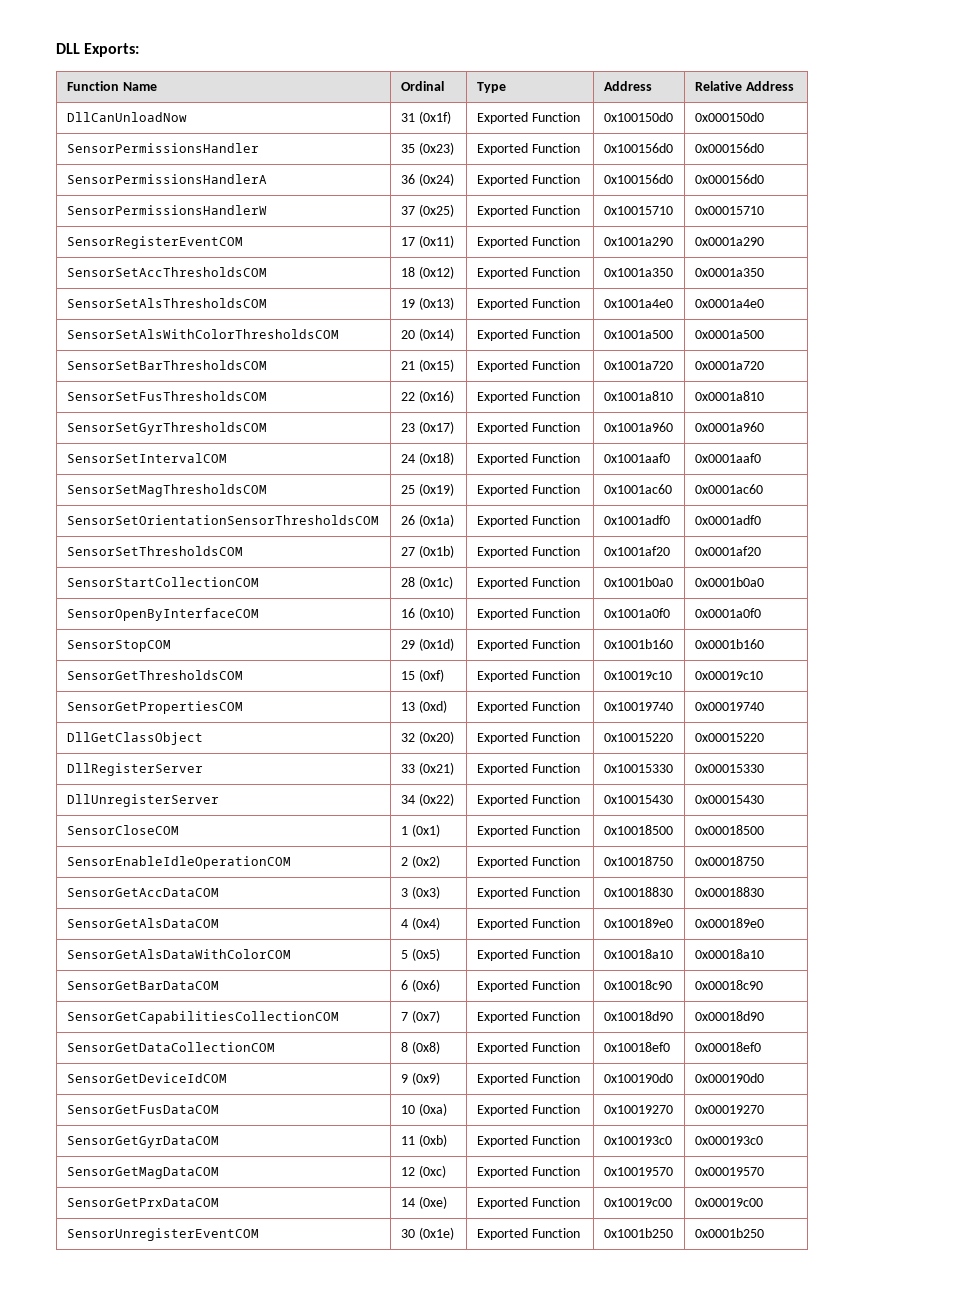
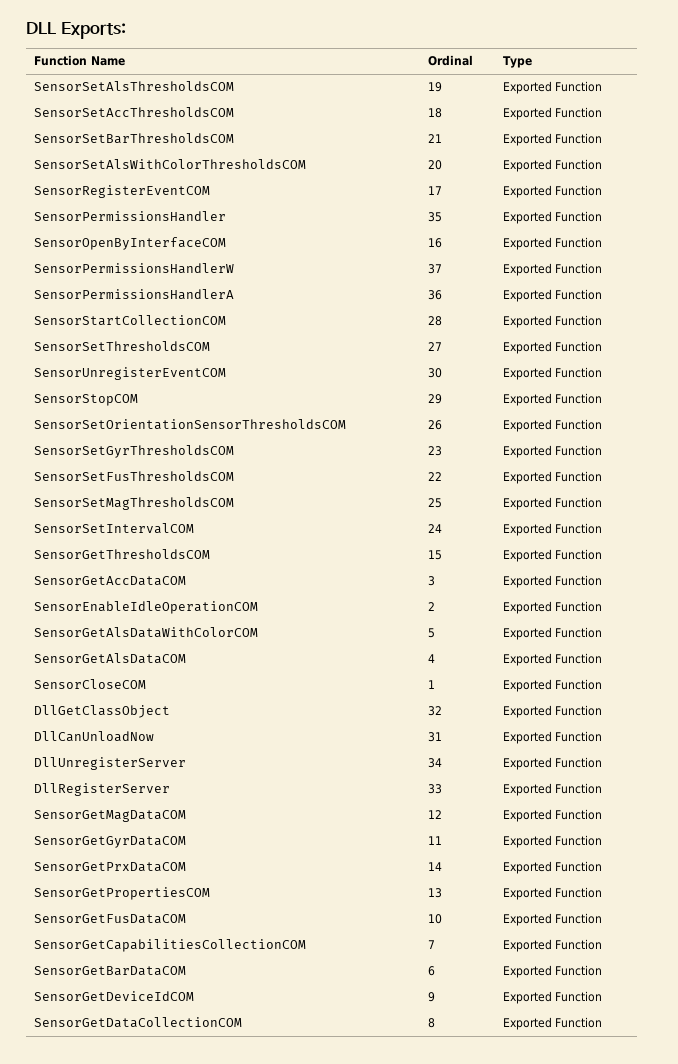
- Function Name | Ordinal | Type | Address | Relative Address
+ Function Name | Ordinal | Type
+ SensorSetAlsThresholdsCOM | 19 | Exported Function
+ SensorSetAccThresholdsCOM | 18 | Exported Function
+ SensorSetBarThresholdsCOM | 21 | Exported Function
+ SensorSetAlsWithColorThresholdsCOM | 20 | Exported Function
+ SensorRegisterEventCOM | 17 | Exported Function
+ SensorPermissionsHandler | 35 | Exported Function
+ SensorOpenByInterfaceCOM | 16 | Exported Function
+ SensorPermissionsHandlerW | 37 | Exported Function
+ SensorPermissionsHandlerA | 36 | Exported Function
+ SensorStartCollectionCOM | 28 | Exported Function
+ SensorSetThresholdsCOM | 27 | Exported Function
+ SensorUnregisterEventCOM | 30 | Exported Function
+ SensorStopCOM | 29 | Exported Function
+ SensorSetOrientationSensorThresholdsCOM | 26 | Exported Function
+ SensorSetGyrThresholdsCOM | 23 | Exported Function
+ SensorSetFusThresholdsCOM | 22 | Exported Function
+ SensorSetMagThresholdsCOM | 25 | Exported Function
+ SensorSetIntervalCOM | 24 | Exported Function
+ SensorGetThresholdsCOM | 15 | Exported Function
+ SensorGetAccDataCOM | 3 | Exported Function
+ SensorEnableIdleOperationCOM | 2 | Exported Function
+ SensorGetAlsDataWithColorCOM | 5 | Exported Function
+ SensorGetAlsDataCOM | 4 | Exported Function
+ SensorCloseCOM | 1 | Exported Function
+ DllGetClassObject | 32 | Exported Function
- DllCanUnloadNow | 31 (0x1f) | Exported Function | 0x100150d0 | 0x000150d0
- SensorPermissionsHandler | 35 (0x23) | Exported Function | 0x100156d0 | 0x000156d0
- SensorPermissionsHandlerA | 36 (0x24) | Exported Function | 0x100156d0 | 0x000156d0
- SensorPermissionsHandlerW | 37 (0x25) | Exported Function | 0x10015710 | 0x00015710
- SensorRegisterEventCOM | 17 (0x11) | Exported Function | 0x1001a290 | 0x0001a290
- SensorSetAccThresholdsCOM | 18 (0x12) | Exported Function | 0x1001a350 | 0x0001a350
- SensorSetAlsThresholdsCOM | 19 (0x13) | Exported Function | 0x1001a4e0 | 0x0001a4e0
- SensorSetAlsWithColorThresholdsCOM | 20 (0x14) | Exported Function | 0x1001a500 | 0x0001a500
- SensorSetBarThresholdsCOM | 21 (0x15) | Exported Function | 0x1001a720 | 0x0001a720
- SensorSetFusThresholdsCOM | 22 (0x16) | Exported Function | 0x1001a810 | 0x0001a810
- SensorSetGyrThresholdsCOM | 23 (0x17) | Exported Function | 0x1001a960 | 0x0001a960
- SensorSetIntervalCOM | 24 (0x18) | Exported Function | 0x1001aaf0 | 0x0001aaf0
- SensorSetMagThresholdsCOM | 25 (0x19) | Exported Function | 0x1001ac60 | 0x0001ac60
- SensorSetOrientationSensorThresholdsCOM | 26 (0x1a) | Exported Function | 0x1001adf0 | 0x0001adf0
- SensorSetThresholdsCOM | 27 (0x1b) | Exported Function | 0x1001af20 | 0x0001af20
- SensorStartCollectionCOM | 28 (0x1c) | Exported Function | 0x1001b0a0 | 0x0001b0a0
- SensorOpenByInterfaceCOM | 16 (0x10) | Exported Function | 0x1001a0f0 | 0x0001a0f0
- SensorStopCOM | 29 (0x1d) | Exported Function | 0x1001b160 | 0x0001b160
- SensorGetThresholdsCOM | 15 (0xf) | Exported Function | 0x10019c10 | 0x00019c10
+ DllCanUnloadNow | 31 | Exported Function
+ DllUnregisterServer | 34 | Exported Function
+ DllRegisterServer | 33 | Exported Function
+ SensorGetMagDataCOM | 12 | Exported Function
+ SensorGetGyrDataCOM | 11 | Exported Function
+ SensorGetPrxDataCOM | 14 | Exported Function
- SensorGetPropertiesCOM | 13 (0xd) | Exported Function | 0x10019740 | 0x00019740
- DllGetClassObject | 32 (0x20) | Exported Function | 0x10015220 | 0x00015220
- DllRegisterServer | 33 (0x21) | Exported Function | 0x10015330 | 0x00015330
- DllUnregisterServer | 34 (0x22) | Exported Function | 0x10015430 | 0x00015430
- SensorCloseCOM | 1 (0x1) | Exported Function | 0x10018500 | 0x00018500
- SensorEnableIdleOperationCOM | 2 (0x2) | Exported Function | 0x10018750 | 0x00018750
- SensorGetAccDataCOM | 3 (0x3) | Exported Function | 0x10018830 | 0x00018830
- SensorGetAlsDataCOM | 4 (0x4) | Exported Function | 0x100189e0 | 0x000189e0
- SensorGetAlsDataWithColorCOM | 5 (0x5) | Exported Function | 0x10018a10 | 0x00018a10
+ SensorGetPropertiesCOM | 13 | Exported Function
+ SensorGetFusDataCOM | 10 | Exported Function
+ SensorGetCapabilitiesCollectionCOM | 7 | Exported Function
- SensorGetBarDataCOM | 6 (0x6) | Exported Function | 0x10018c90 | 0x00018c90
- SensorGetCapabilitiesCollectionCOM | 7 (0x7) | Exported Function | 0x10018d90 | 0x00018d90
+ SensorGetBarDataCOM | 6 | Exported Function
+ SensorGetDeviceIdCOM | 9 | Exported Function
- SensorGetDataCollectionCOM | 8 (0x8) | Exported Function | 0x10018ef0 | 0x00018ef0
- SensorGetDeviceIdCOM | 9 (0x9) | Exported Function | 0x100190d0 | 0x000190d0
- SensorGetFusDataCOM | 10 (0xa) | Exported Function | 0x10019270 | 0x00019270
- SensorGetGyrDataCOM | 11 (0xb) | Exported Function | 0x100193c0 | 0x000193c0
- SensorGetMagDataCOM | 12 (0xc) | Exported Function | 0x10019570 | 0x00019570
- SensorGetPrxDataCOM | 14 (0xe) | Exported Function | 0x10019c00 | 0x00019c00
- SensorUnregisterEventCOM | 30 (0x1e) | Exported Function | 0x1001b250 | 0x0001b250
+ SensorGetDataCollectionCOM | 8 | Exported Function

